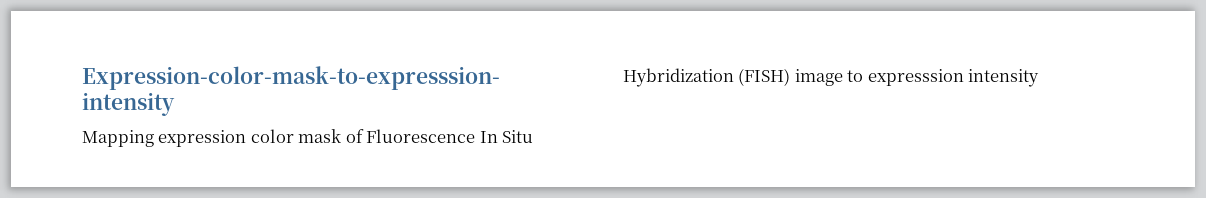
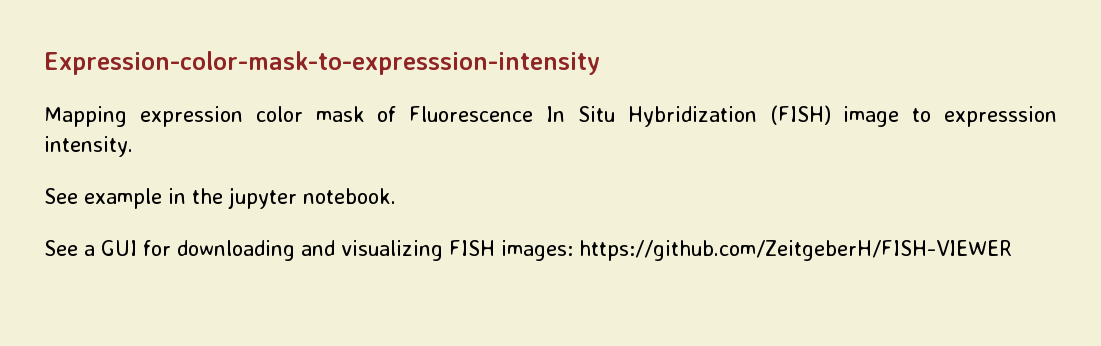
- Mapping expression color mask of Fluorescence In Situ Hybridization (FISH) image to expresssion intensity
+ Mapping expression color mask of Fluorescence In Situ Hybridization (FISH) image to expresssion intensity.
+ See example in the jupyter notebook.
+ See a GUI for downloading and visualizing FISH images: https://github.com/ZeitgeberH/FISH-VIEWER

